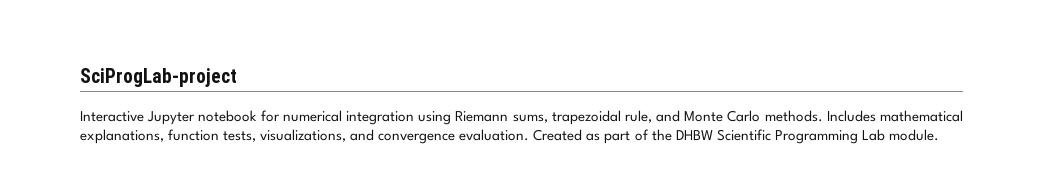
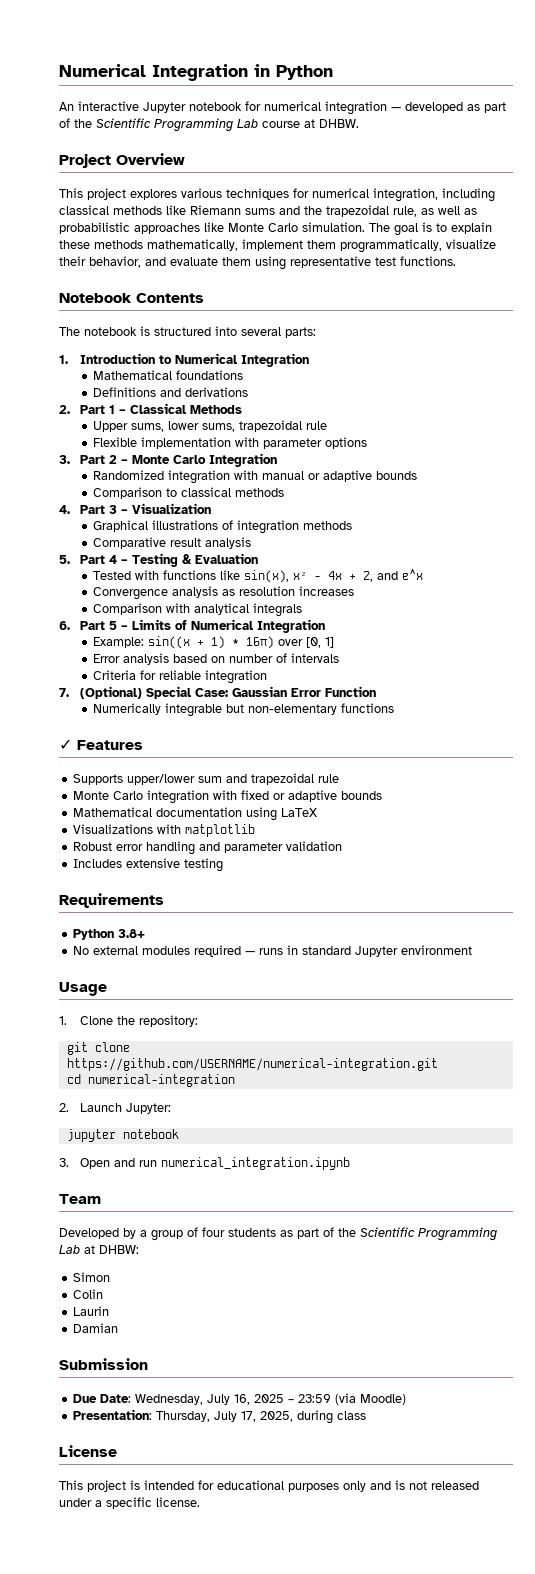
- SciProgLab-project
- Interactive Jupyter notebook for numerical integration using Riemann sums, trapezoidal rule, and Monte Carlo methods. Includes mathematical explanations, function tests, visualizations, and convergence evaluation. Created as part of the DHBW Scientific Programming Lab module.
+ Numerical Integration in Python
+ An interactive Jupyter notebook for numerical integration — developed as part of the Scientific Programming Lab course at DHBW.
+ Project Overview
+ This project explores various techniques for numerical integration, including classical methods like Riemann sums and the trapezoidal rule, as well as probabilistic approaches like Monte Carlo simulation. The goal is to explain these methods mathematically, implement them programmatically, visualize their behavior, and evaluate them using representative test functions.
+ Notebook Contents
+ The notebook is structured into several parts:
+ 1. Introduction to Numerical Integration
+ Mathematical foundations
+ Definitions and derivations
+ 2. Part 1 – Classical Methods
+ Upper sums, lower sums, trapezoidal rule
+ Flexible implementation with parameter options
+ 3. Part 2 – Monte Carlo Integration
+ Randomized integration with manual or adaptive bounds
+ Comparison to classical methods
+ 4. Part 3 – Visualization
+ Graphical illustrations of integration methods
+ Comparative result analysis
+ 5. Part 4 – Testing & Evaluation
+ Tested with functions like sin(x), x² - 4x + 2, and e^x
+ Convergence analysis as resolution increases
+ Comparison with analytical integrals
+ 6. Part 5 – Limits of Numerical Integration
+ Example: sin((x + 1) * 16π) over [0, 1]
+ Error analysis based on number of intervals
+ Criteria for reliable integration
+ 7. (Optional) Special Case: Gaussian Error Function
+ Numerically integrable but non-elementary functions
+ ✓ Features
+ Supports upper/lower sum and trapezoidal rule
+ Monte Carlo integration with fixed or adaptive bounds
+ Mathematical documentation using LaTeX
+ Visualizations with matplotlib
+ Robust error handling and parameter validation
+ Includes extensive testing
+ Requirements
+ Python 3.8+
+ No external modules required — runs in standard Jupyter environment
+ Usage
+ 1. Clone the repository:
+ git clone https://github.com/USERNAME/numerical-integration.git
+ cd numerical-integration
+ 2. Launch Jupyter:
+ jupyter notebook
+ 3. Open and run numerical_integration.ipynb
+ Team
+ Developed by a group of four students as part of the Scientific Programming Lab at DHBW:
+ Simon
+ Colin
+ Laurin
+ Damian
+ Submission
+ Due Date: Wednesday, July 16, 2025 – 23:59 (via Moodle)
+ Presentation: Thursday, July 17, 2025, during class
+ License
+ This project is intended for educational purposes only and is not released under a specific license.

